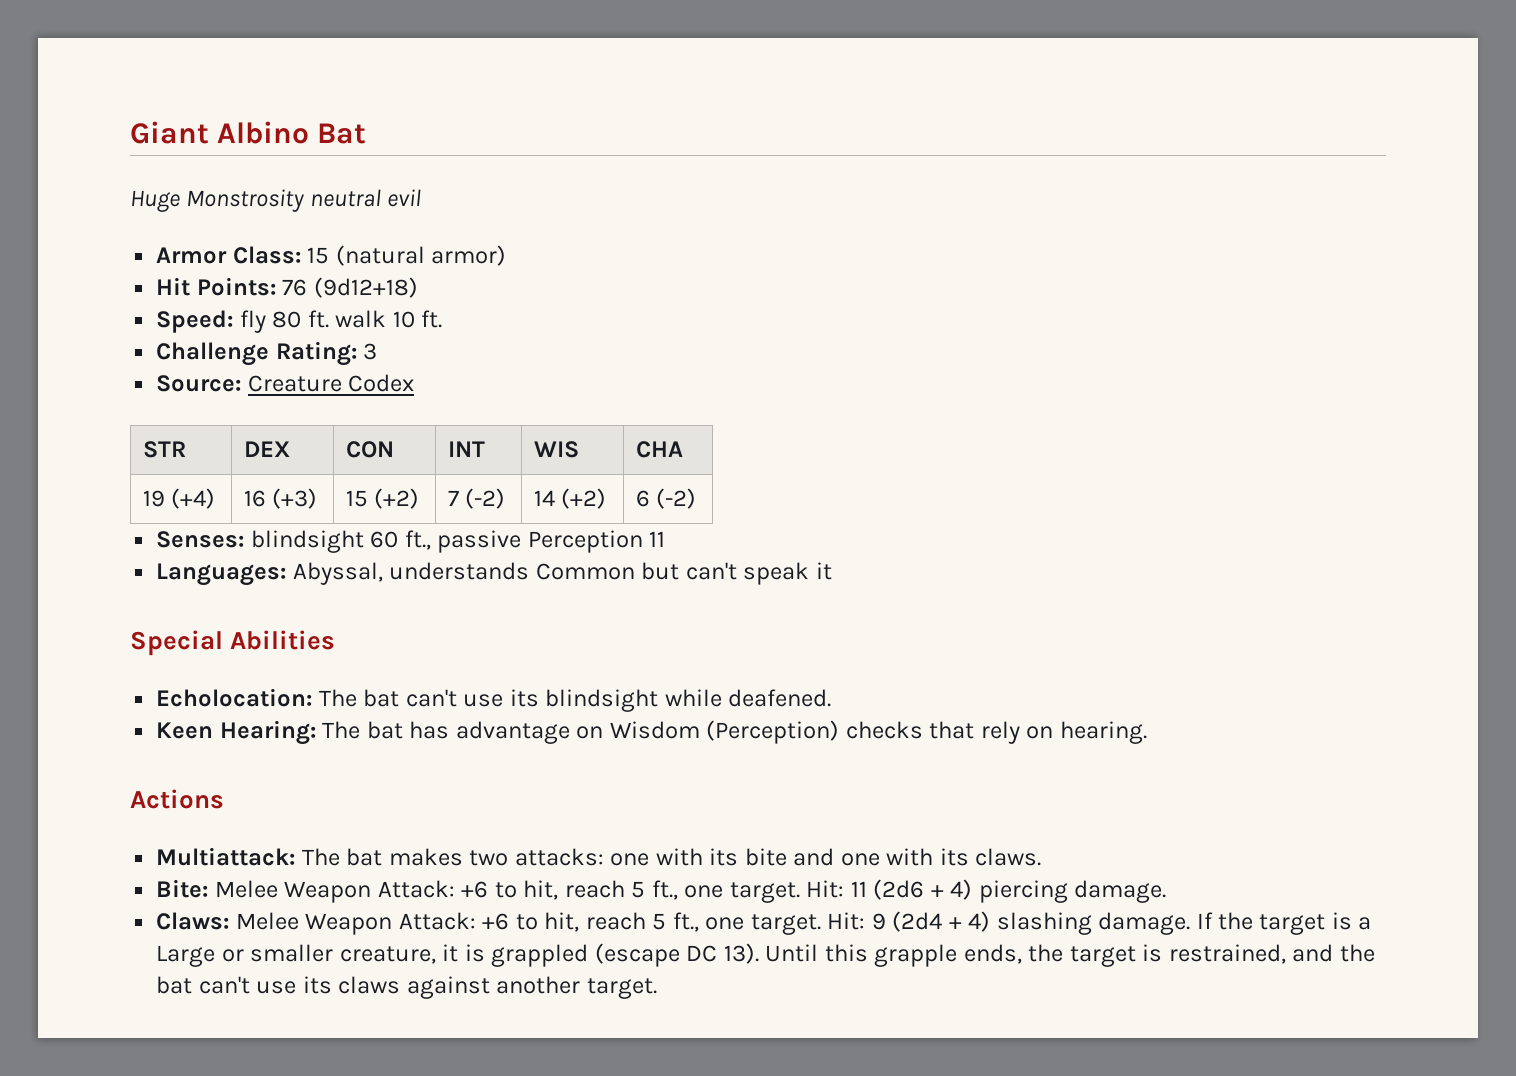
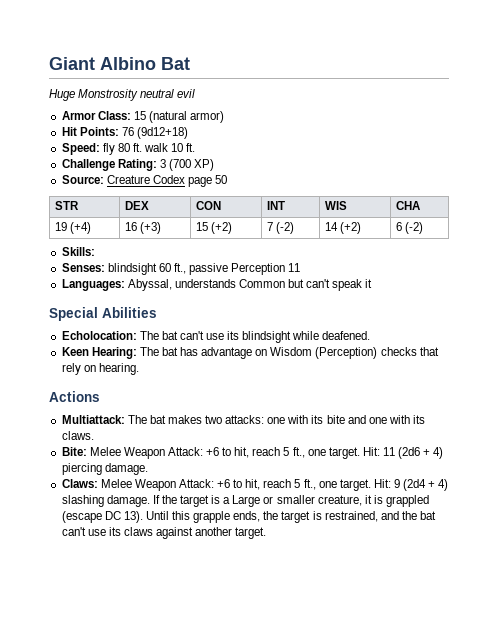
- Challenge Rating: 3
+ Challenge Rating: 3 (700 XP)
- Source: Creature Codex
+ Source: Creature Codex page 50
+ Skills:

